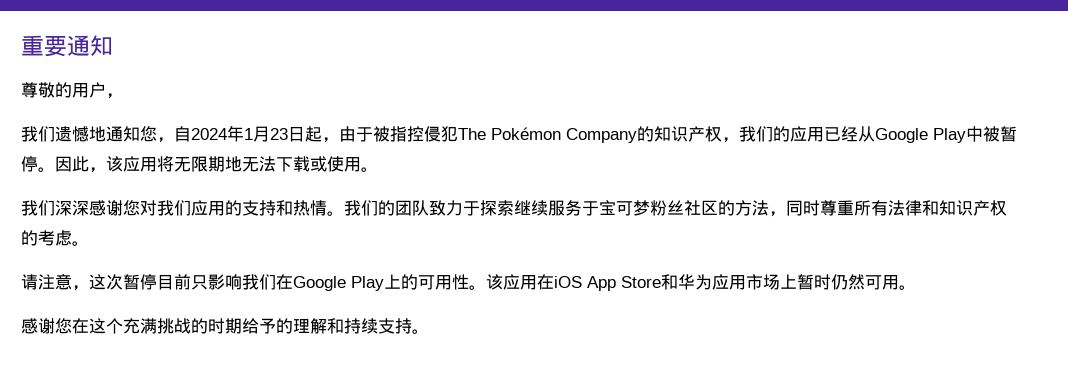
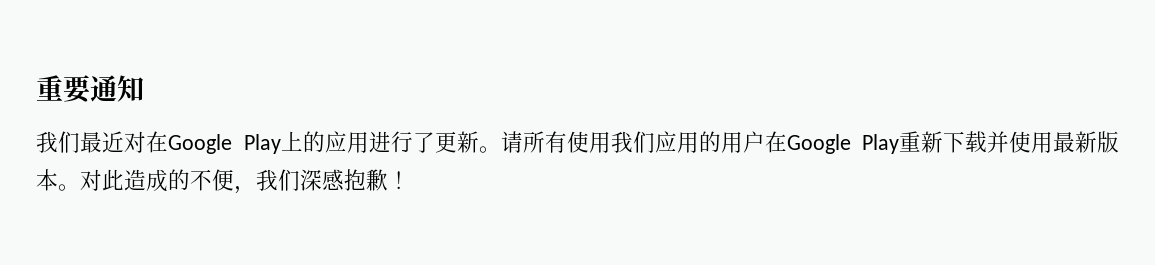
- 尊敬的用户，
- 我们遗憾地通知您，自2024年1月23日起，由于被指控侵犯The Pokémon Company的知识产权，我们的应用已经从Google Play中被暂停。因此，该应用将无限期地无法下载或使用。
- 我们深深感谢您对我们应用的支持和热情。我们的团队致力于探索继续服务于宝可梦粉丝社区的方法，同时尊重所有法律和知识产权的考虑。
- 请注意，这次暂停目前只影响我们在Google Play上的可用性。该应用在iOS App Store和华为应用市场上暂时仍然可用。
- 感谢您在这个充满挑战的时期给予的理解和持续支持。
+ 我们最近对在Google Play上的应用进行了更新。请所有使用我们应用的用户在Google Play重新下载并使用最新版本。对此造成的不便，我们深感抱歉！

